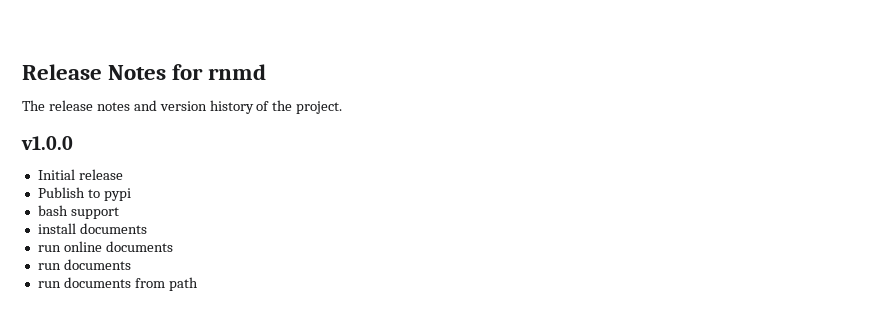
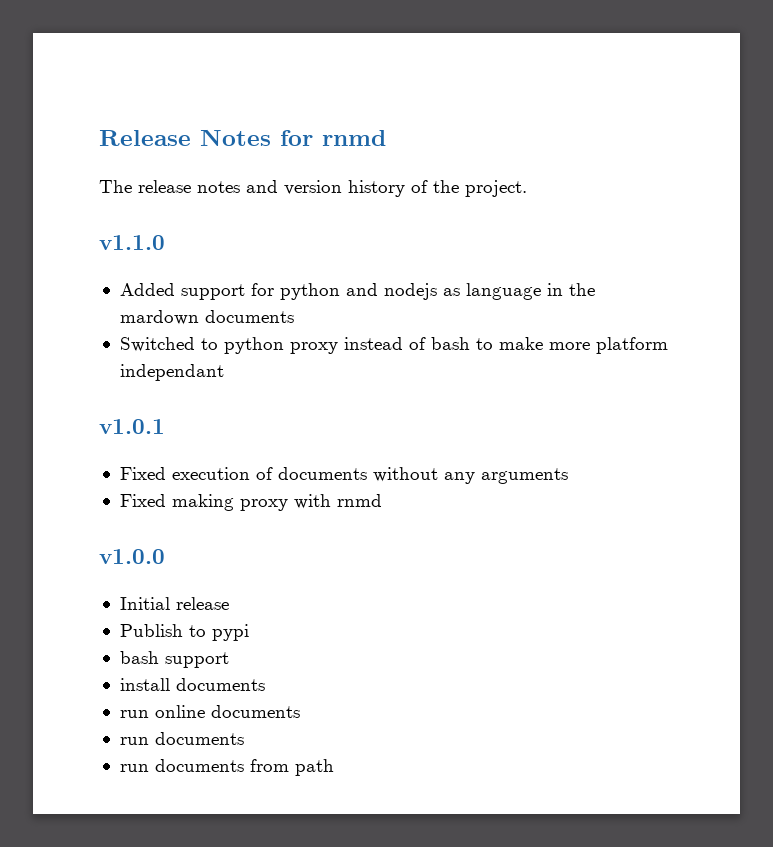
+ v1.1.0
+ Added support for python and nodejs as language in the mardown documents
+ Switched to python proxy instead of bash to make more platform independant
+ v1.0.1
+ Fixed execution of documents without any arguments
+ Fixed making proxy with rnmd

